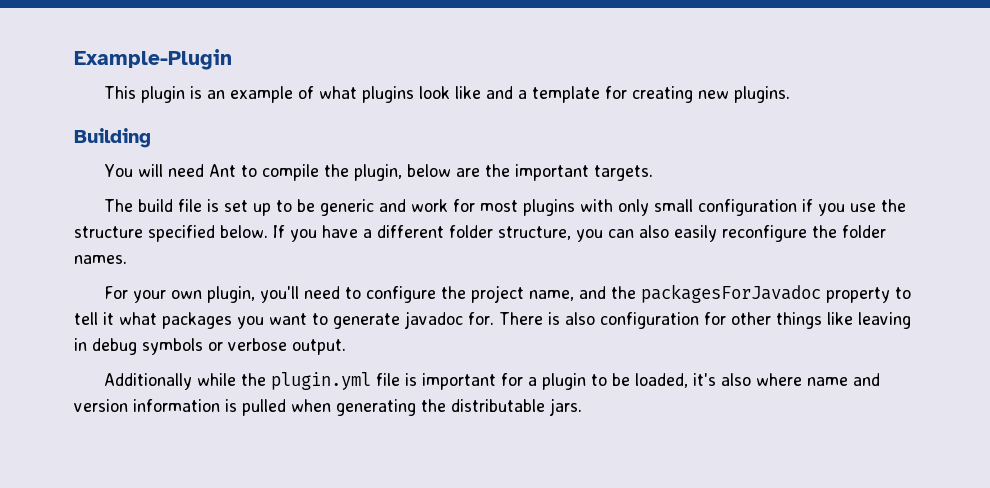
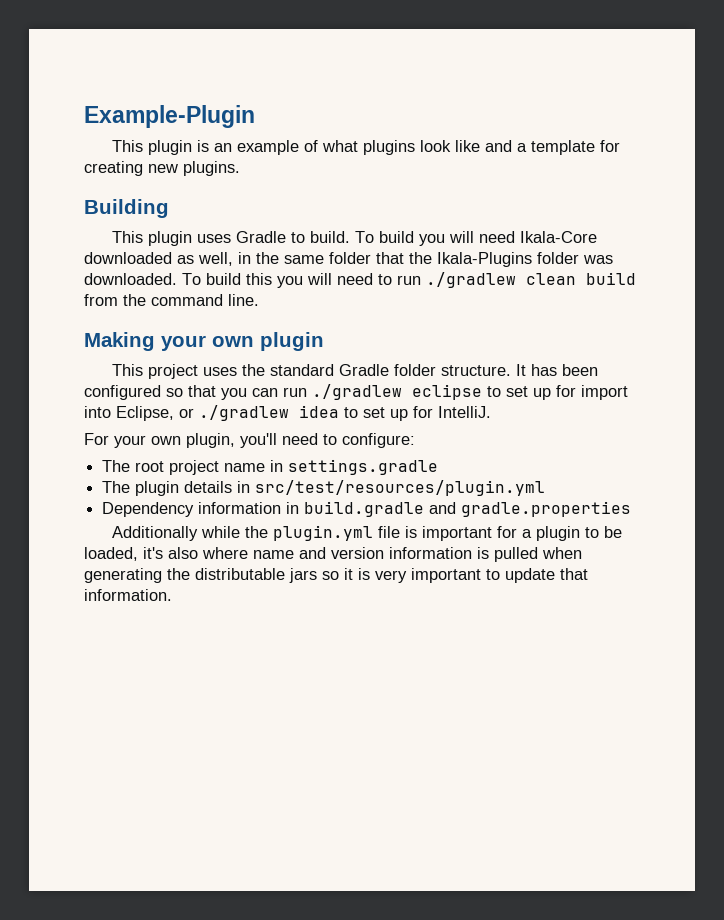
- You will need Ant to compile the plugin, below are the important targets.
- The build file is set up to be generic and work for most plugins with only small configuration if you use the structure specified below. If you have a different folder structure, you can also easily reconfigure the folder names.
+ This plugin uses Gradle to build. To build you will need Ikala-Core downloaded as well, in the same folder that the Ikala-Plugins folder was downloaded. To build this you will need to run ./gradlew clean build from the command line.
+ Making your own plugin
+ This project uses the standard Gradle folder structure. It has been configured so that you can run ./gradlew eclipse to set up for import into Eclipse, or ./gradlew idea to set up for IntelliJ.
- For your own plugin, you'll need to configure the project name, and the packagesForJavadoc property to tell it what packages you want to generate javadoc for. There is also configuration for other things like leaving in debug symbols or verbose output.
+ For your own plugin, you'll need to configure:
+ The root project name in settings.gradle
+ The plugin details in src/test/resources/plugin.yml
+ Dependency information in build.gradle and gradle.properties
- Additionally while the plugin.yml file is important for a plugin to be loaded, it's also where name and version information is pulled when generating the distributable jars.
+ Additionally while the plugin.yml file is important for a plugin to be loaded, it's also where name and version information is pulled when generating the distributable jars so it is very important to update that information.

